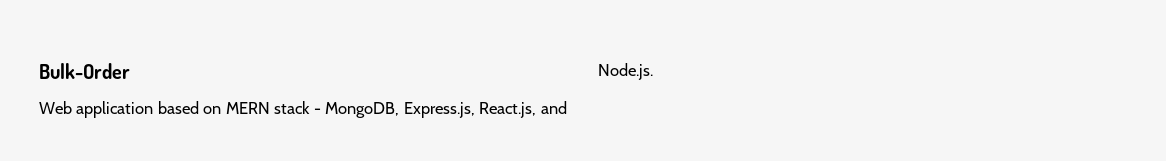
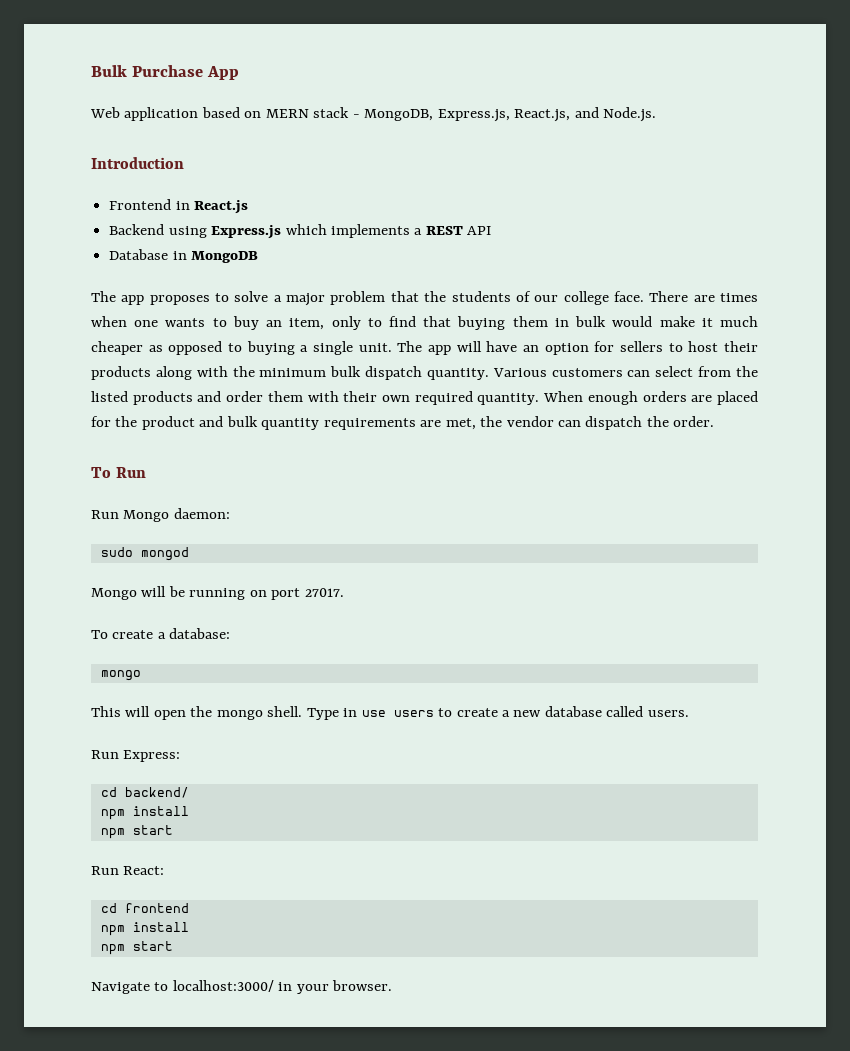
- Bulk-Order
+ Bulk Purchase App
+ Introduction
+ Frontend in React.js
+ Backend using Express.js which implements a REST API
+ Database in MongoDB
+ The app proposes to solve a major problem that the students of our college face. There are times when one wants to buy an item, only to find that buying them in bulk would make it much cheaper as opposed to buying a single unit. The app will have an option for sellers to host their products along with the minimum bulk dispatch quantity. Various customers can select from the listed products and order them with their own required quantity. When enough orders are placed for the product and bulk quantity requirements are met, the vendor can dispatch the order.
+ To Run
+ Run Mongo daemon:
+ sudo mongod
+ Mongo will be running on port 27017.
+ To create a database:
+ mongo
+ This will open the mongo shell. Type in use users to create a new database called users.
+ Run Express:
+ cd backend/
+ npm install
+ npm start
+ Run React:
+ cd frontend
+ npm install
+ npm start
+ Navigate to localhost:3000/ in your browser.

